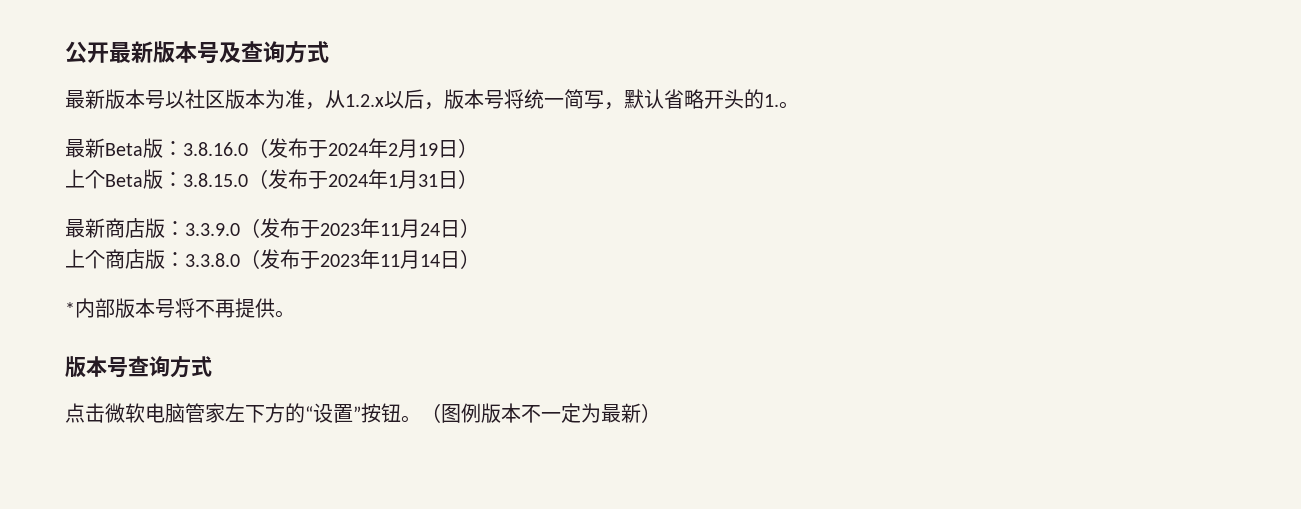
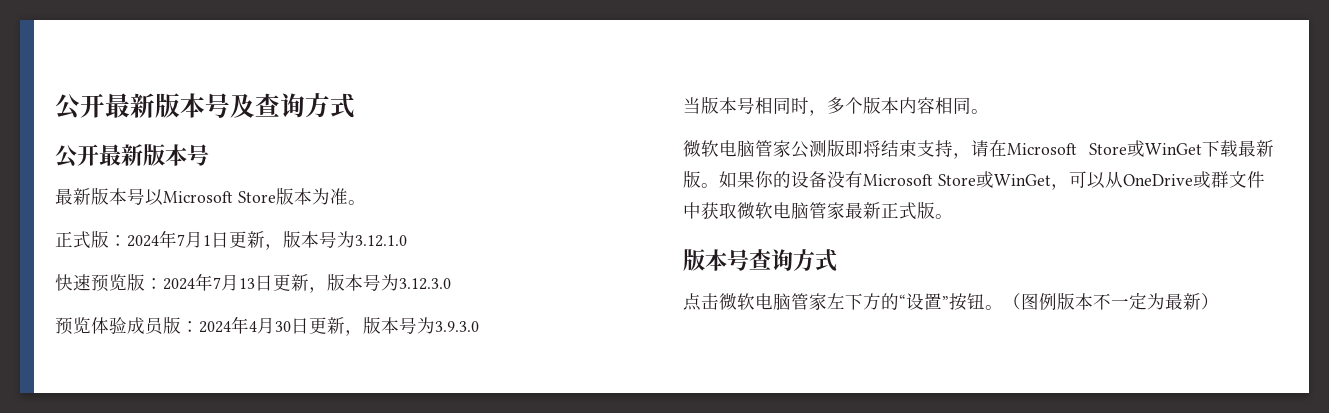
  公开最新版本号及查询方式
+ 公开最新版本号
- 最新版本号以社区版本为准，从1.2.x以后，版本号将统一简写，默认省略开头的1.。
- 最新Beta版：3.8.16.0（发布于2024年2月19日）
- 上个Beta版：3.8.15.0（发布于2024年1月31日）
- 最新商店版：3.3.9.0（发布于2023年11月24日）
- 上个商店版：3.3.8.0（发布于2023年11月14日）
- *内部版本号将不再提供。
+ 最新版本号以Microsoft Store版本为准。
+ 正式版：2024年7月1日更新，版本号为3.12.1.0
+ 快速预览版：2024年7月13日更新，版本号为3.12.3.0
+ 预览体验成员版：2024年4月30日更新，版本号为3.9.3.0
+ 当版本号相同时，多个版本内容相同。
+ 微软电脑管家公测版即将结束支持，请在Microsoft Store或WinGet下载最新版。如果你的设备没有Microsoft Store或WinGet，可以从OneDrive或群文件中获取微软电脑管家最新正式版。

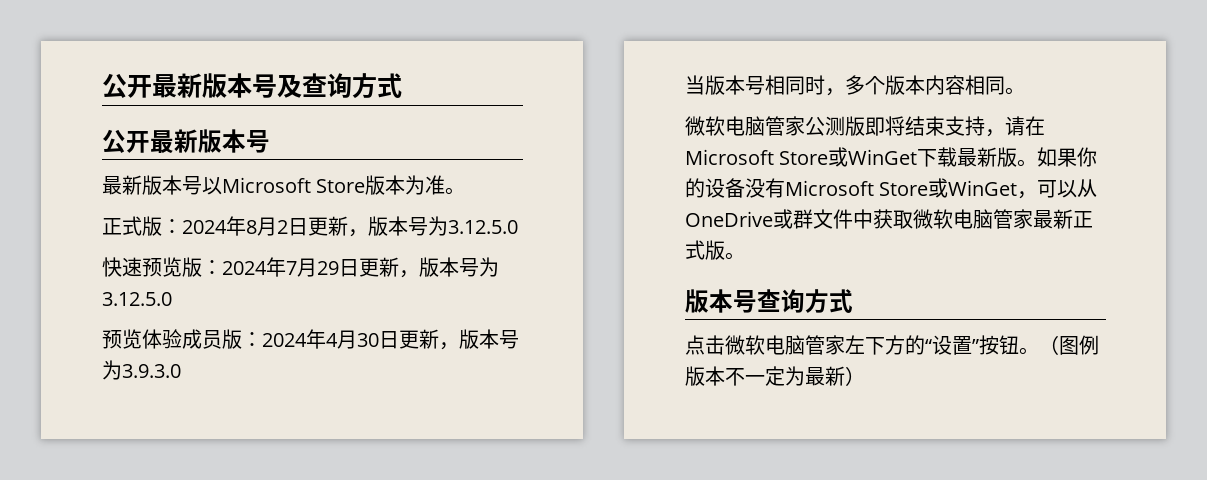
- 正式版：2024年7月1日更新，版本号为3.12.1.0
+ 正式版：2024年8月2日更新，版本号为3.12.5.0
- 快速预览版：2024年7月13日更新，版本号为3.12.3.0
+ 快速预览版：2024年7月29日更新，版本号为3.12.5.0

